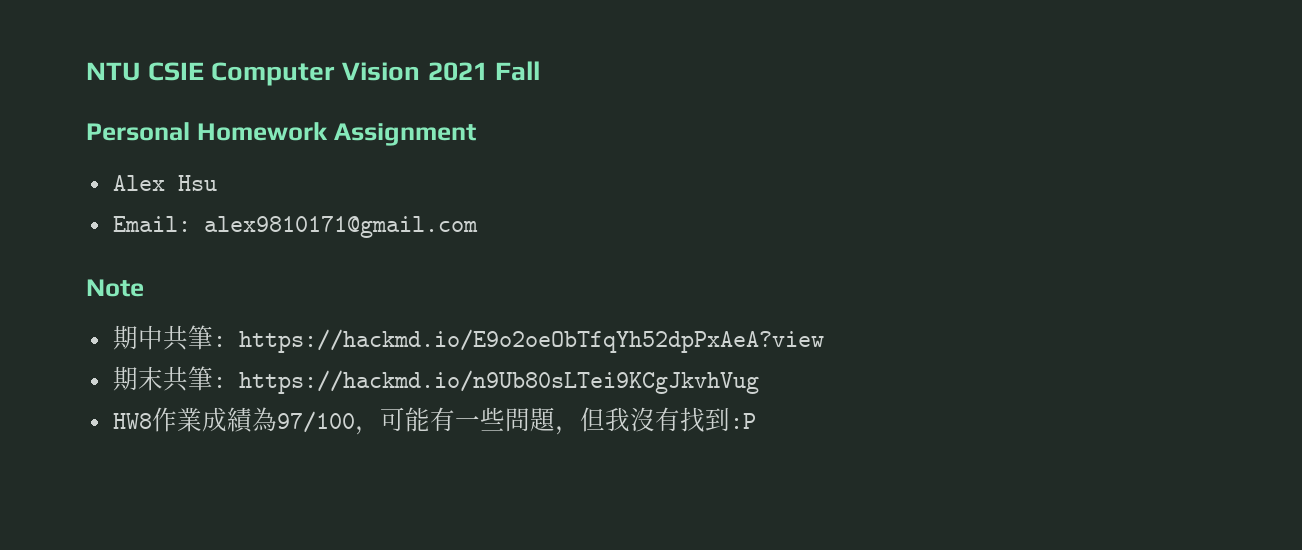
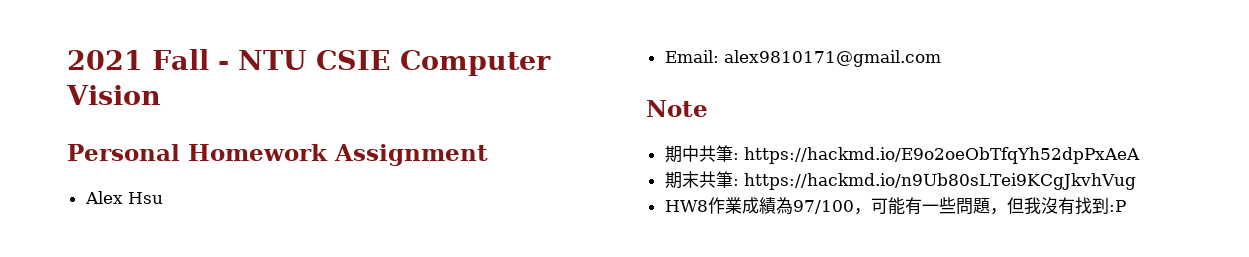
- NTU CSIE Computer Vision 2021 Fall
+ 2021 Fall - NTU CSIE Computer Vision
- 期中共筆: https://hackmd.io/E9o2oeObTfqYh52dpPxAeA?view
+ 期中共筆: https://hackmd.io/E9o2oeObTfqYh52dpPxAeA

